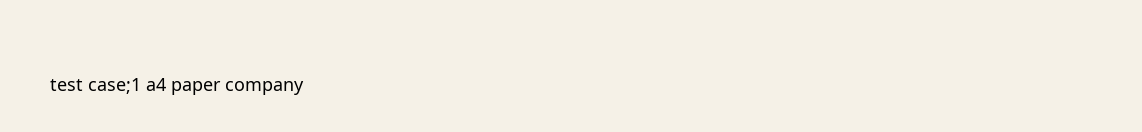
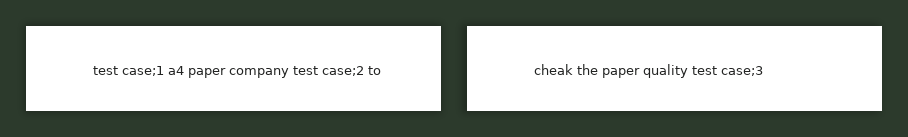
- test case;1 a4 paper company
+ test case;1 a4 paper company test case;2 to cheak the paper quality test case;3

